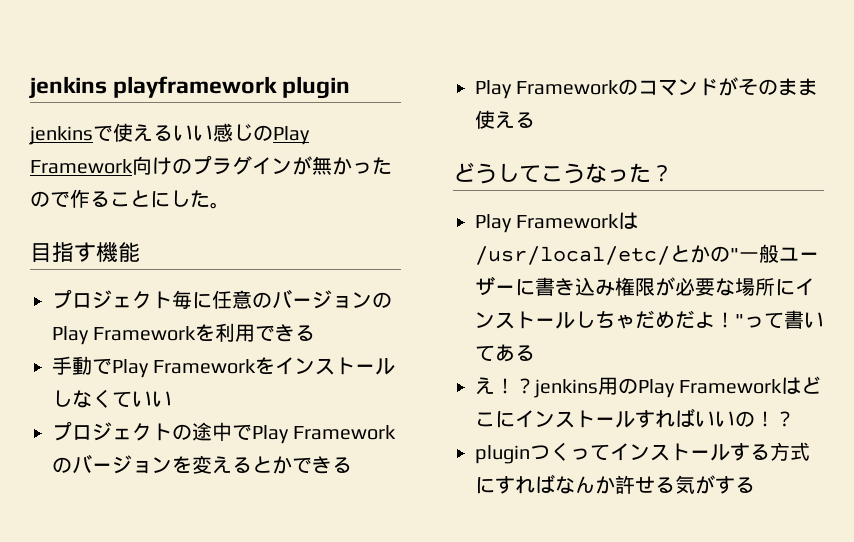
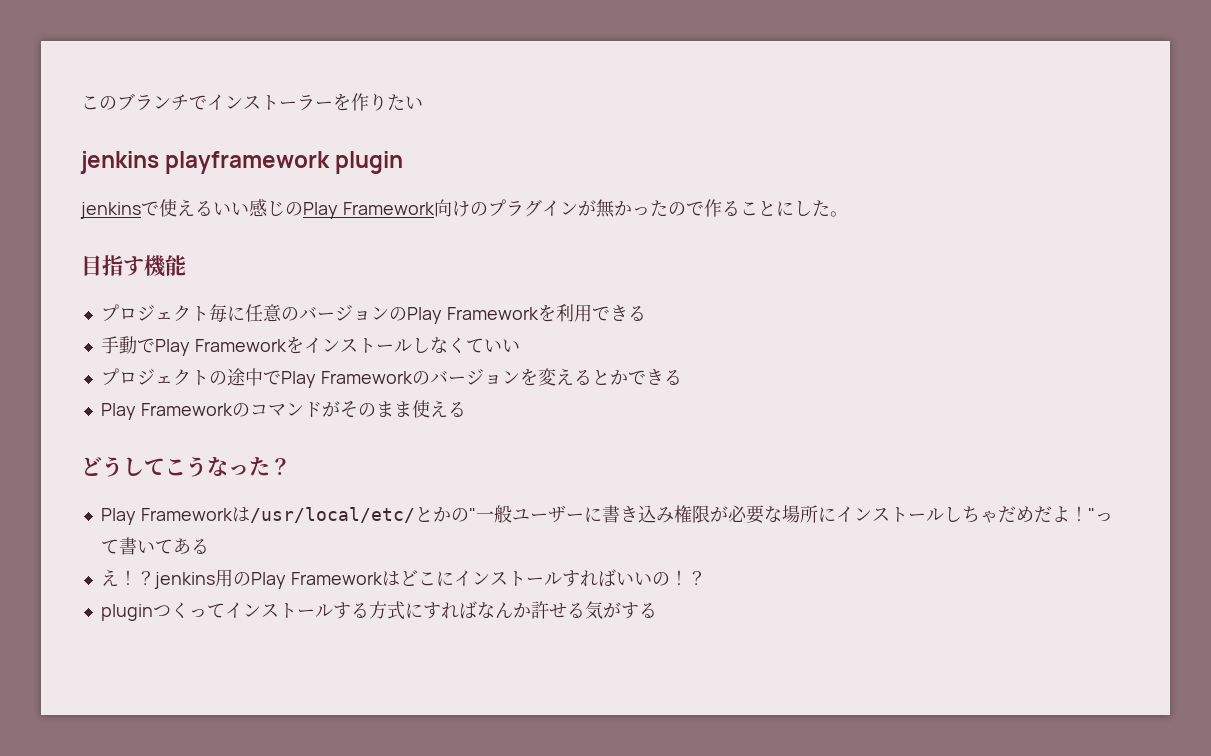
+ このブランチでインストーラーを作りたい

